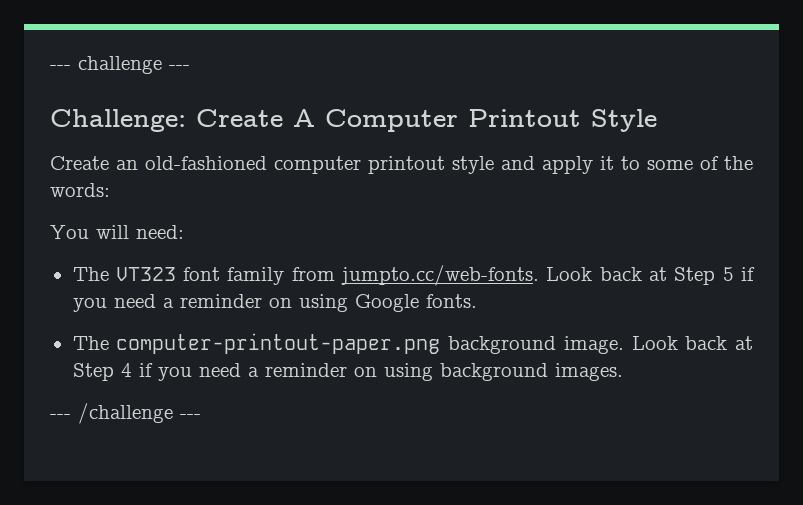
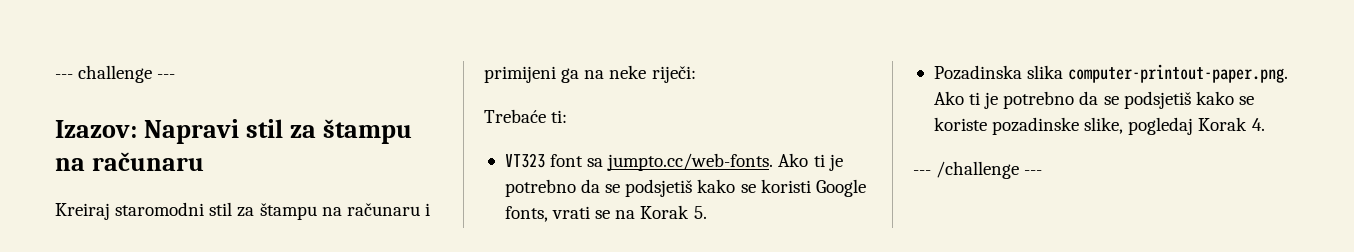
- Challenge: Create A Computer Printout Style
- Create an old-fashioned computer printout style and apply it to some of the words:
- You will need:
- The VT323 font family from jumpto.cc/web-fonts. Look back at Step 5 if you need a reminder on using Google fonts.
- The computer-printout-paper.png background image. Look back at Step 4 if you need a reminder on using background images.
+ Izazov: Napravi stil za štampu na računaru
+ Kreiraj staromodni stil za štampu na računaru i primijeni ga na neke riječi:
+ Trebaće ti:
+ VT323 font sa jumpto.cc/web-fonts. Ako ti je potrebno da se podsjetiš kako se koristi Google fonts, vrati se na Korak 5.
+ Pozadinska slika computer-printout-paper.png. Ako ti je potrebno da se podsjetiš kako se koriste pozadinske slike, pogledaj Korak 4.

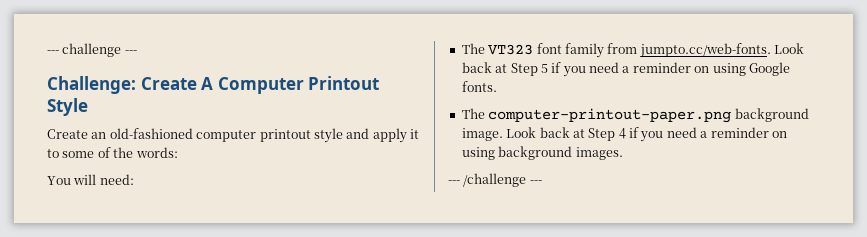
- Izazov: Napravi stil za štampu na računaru
- Kreiraj staromodni stil za štampu na računaru i primijeni ga na neke riječi:
- Trebaće ti:
- VT323 font sa jumpto.cc/web-fonts. Ako ti je potrebno da se podsjetiš kako se koristi Google fonts, vrati se na Korak 5.
- Pozadinska slika computer-printout-paper.png. Ako ti je potrebno da se podsjetiš kako se koriste pozadinske slike, pogledaj Korak 4.
+ Challenge: Create A Computer Printout Style
+ Create an old-fashioned computer printout style and apply it to some of the words:
+ You will need:
+ The VT323 font family from jumpto.cc/web-fonts. Look back at Step 5 if you need a reminder on using Google fonts.
+ The computer-printout-paper.png background image. Look back at Step 4 if you need a reminder on using background images.

